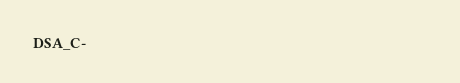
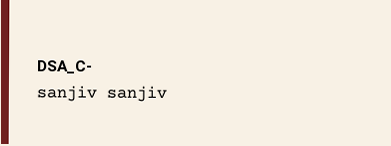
+ sanjiv sanjiv

